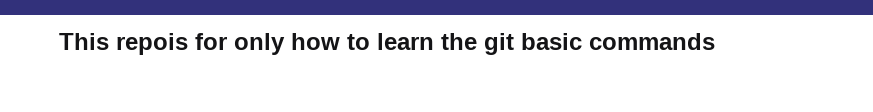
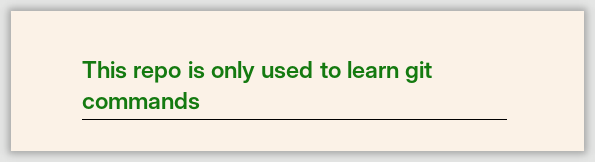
- This repois for only how to learn the git basic commands
+ This repo is only used to learn git commands

